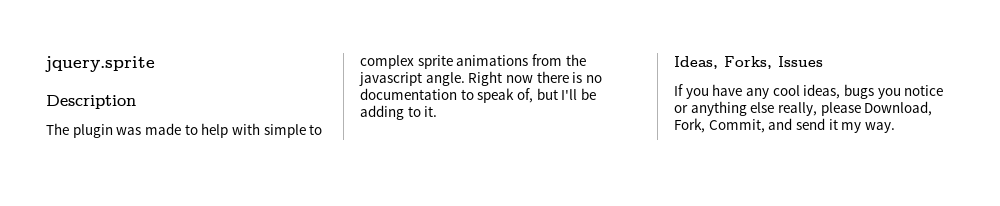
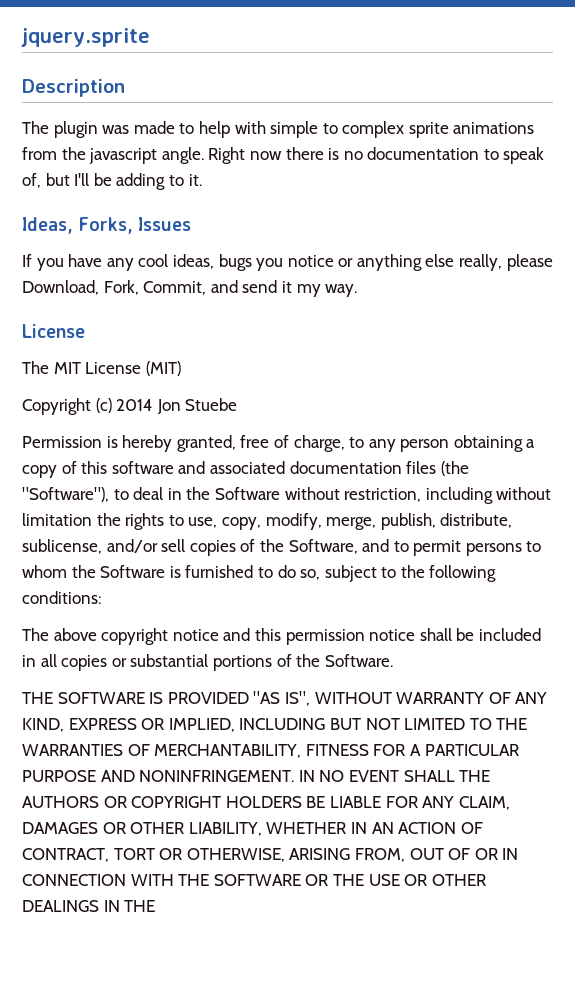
  If you have any cool ideas, bugs you notice or anything else really, please Download, Fork, Commit, and send it my way.
+ License
+ The MIT License (MIT)
+ Copyright (c) 2014 Jon Stuebe
+ Permission is hereby granted, free of charge, to any person obtaining a copy of this software and associated documentation files (the "Software"), to deal in the Software without restriction, including without limitation the rights to use, copy, modify, merge, publish, distribute, sublicense, and/or sell copies of the Software, and to permit persons to whom the Software is furnished to do so, subject to the following conditions:
+ The above copyright notice and this permission notice shall be included in all copies or substantial portions of the Software.
+ THE SOFTWARE IS PROVIDED "AS IS", WITHOUT WARRANTY OF ANY KIND, EXPRESS OR IMPLIED, INCLUDING BUT NOT LIMITED TO THE WARRANTIES OF MERCHANTABILITY, FITNESS FOR A PARTICULAR PURPOSE AND NONINFRINGEMENT. IN NO EVENT SHALL THE AUTHORS OR COPYRIGHT HOLDERS BE LIABLE FOR ANY CLAIM, DAMAGES OR OTHER LIABILITY, WHETHER IN AN ACTION OF CONTRACT, TORT OR OTHERWISE, ARISING FROM, OUT OF OR IN CONNECTION WITH THE SOFTWARE OR THE USE OR OTHER DEALINGS IN THE

